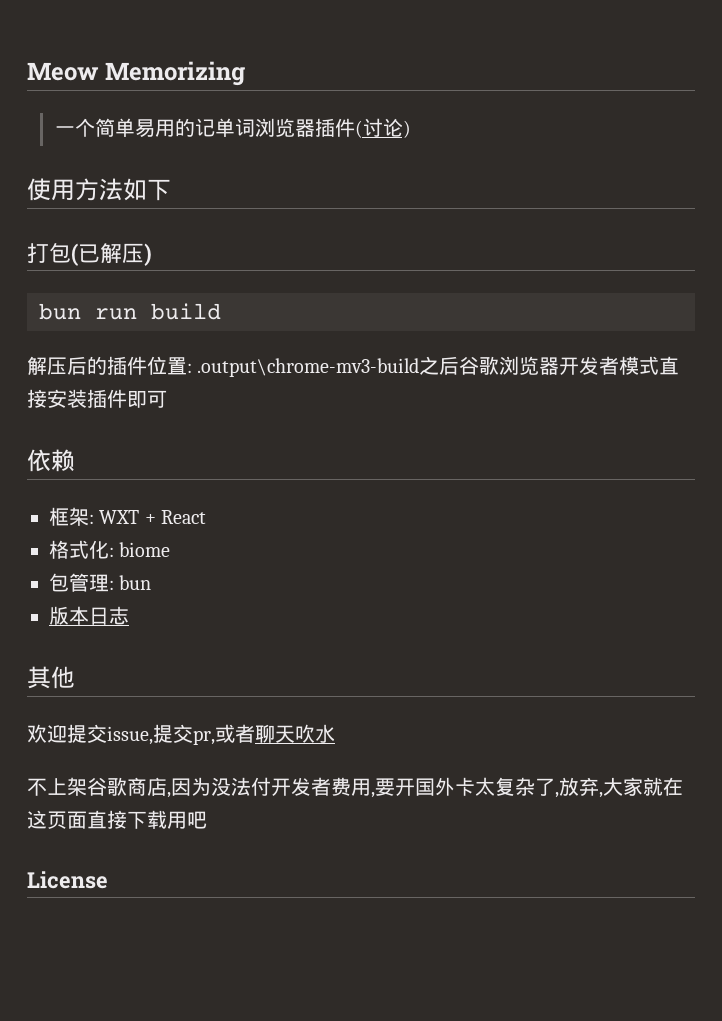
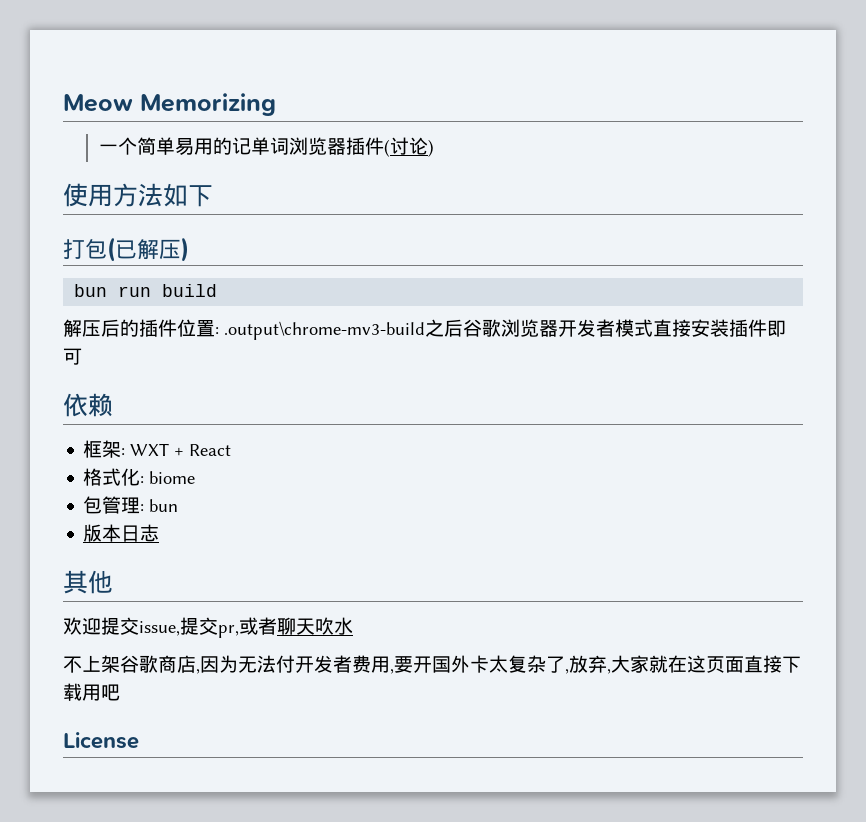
- 不上架谷歌商店,因为没法付开发者费用,要开国外卡太复杂了,放弃,大家就在这页面直接下载用吧
+ 不上架谷歌商店,因为无法付开发者费用,要开国外卡太复杂了,放弃,大家就在这页面直接下载用吧

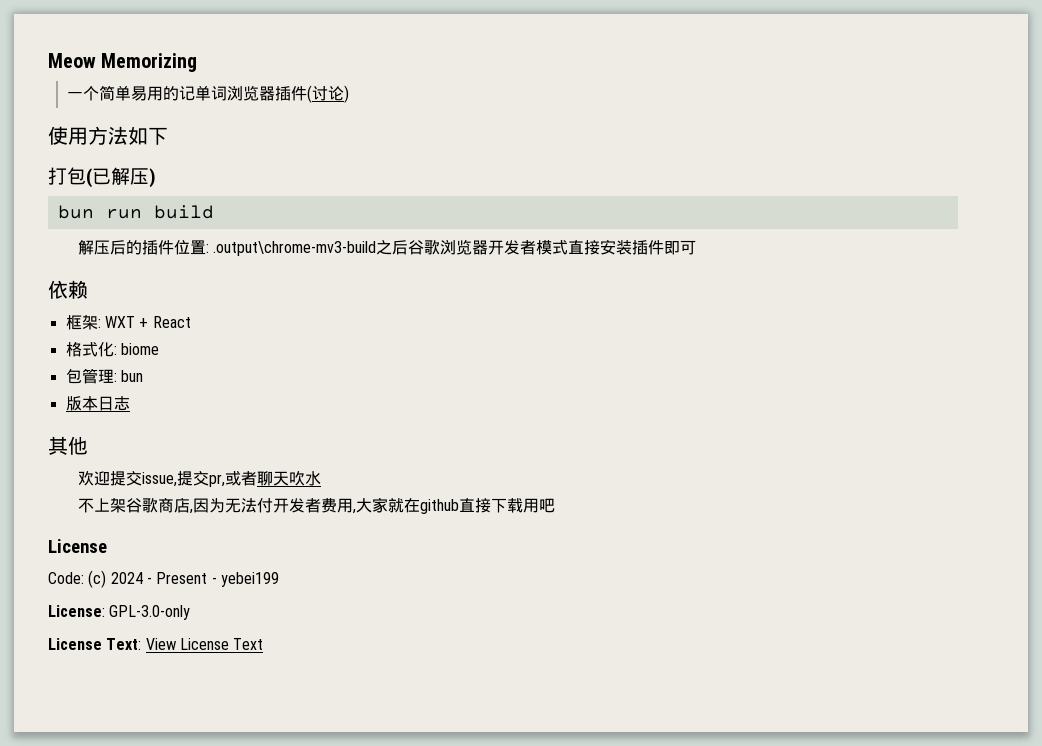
- 不上架谷歌商店,因为无法付开发者费用,要开国外卡太复杂了,放弃,大家就在这页面直接下载用吧
+ 不上架谷歌商店,因为无法付开发者费用,大家就在github直接下载用吧
+ Code: (c) 2024 - Present - yebei199
+ License: GPL-3.0-only
+ License Text: View License Text

